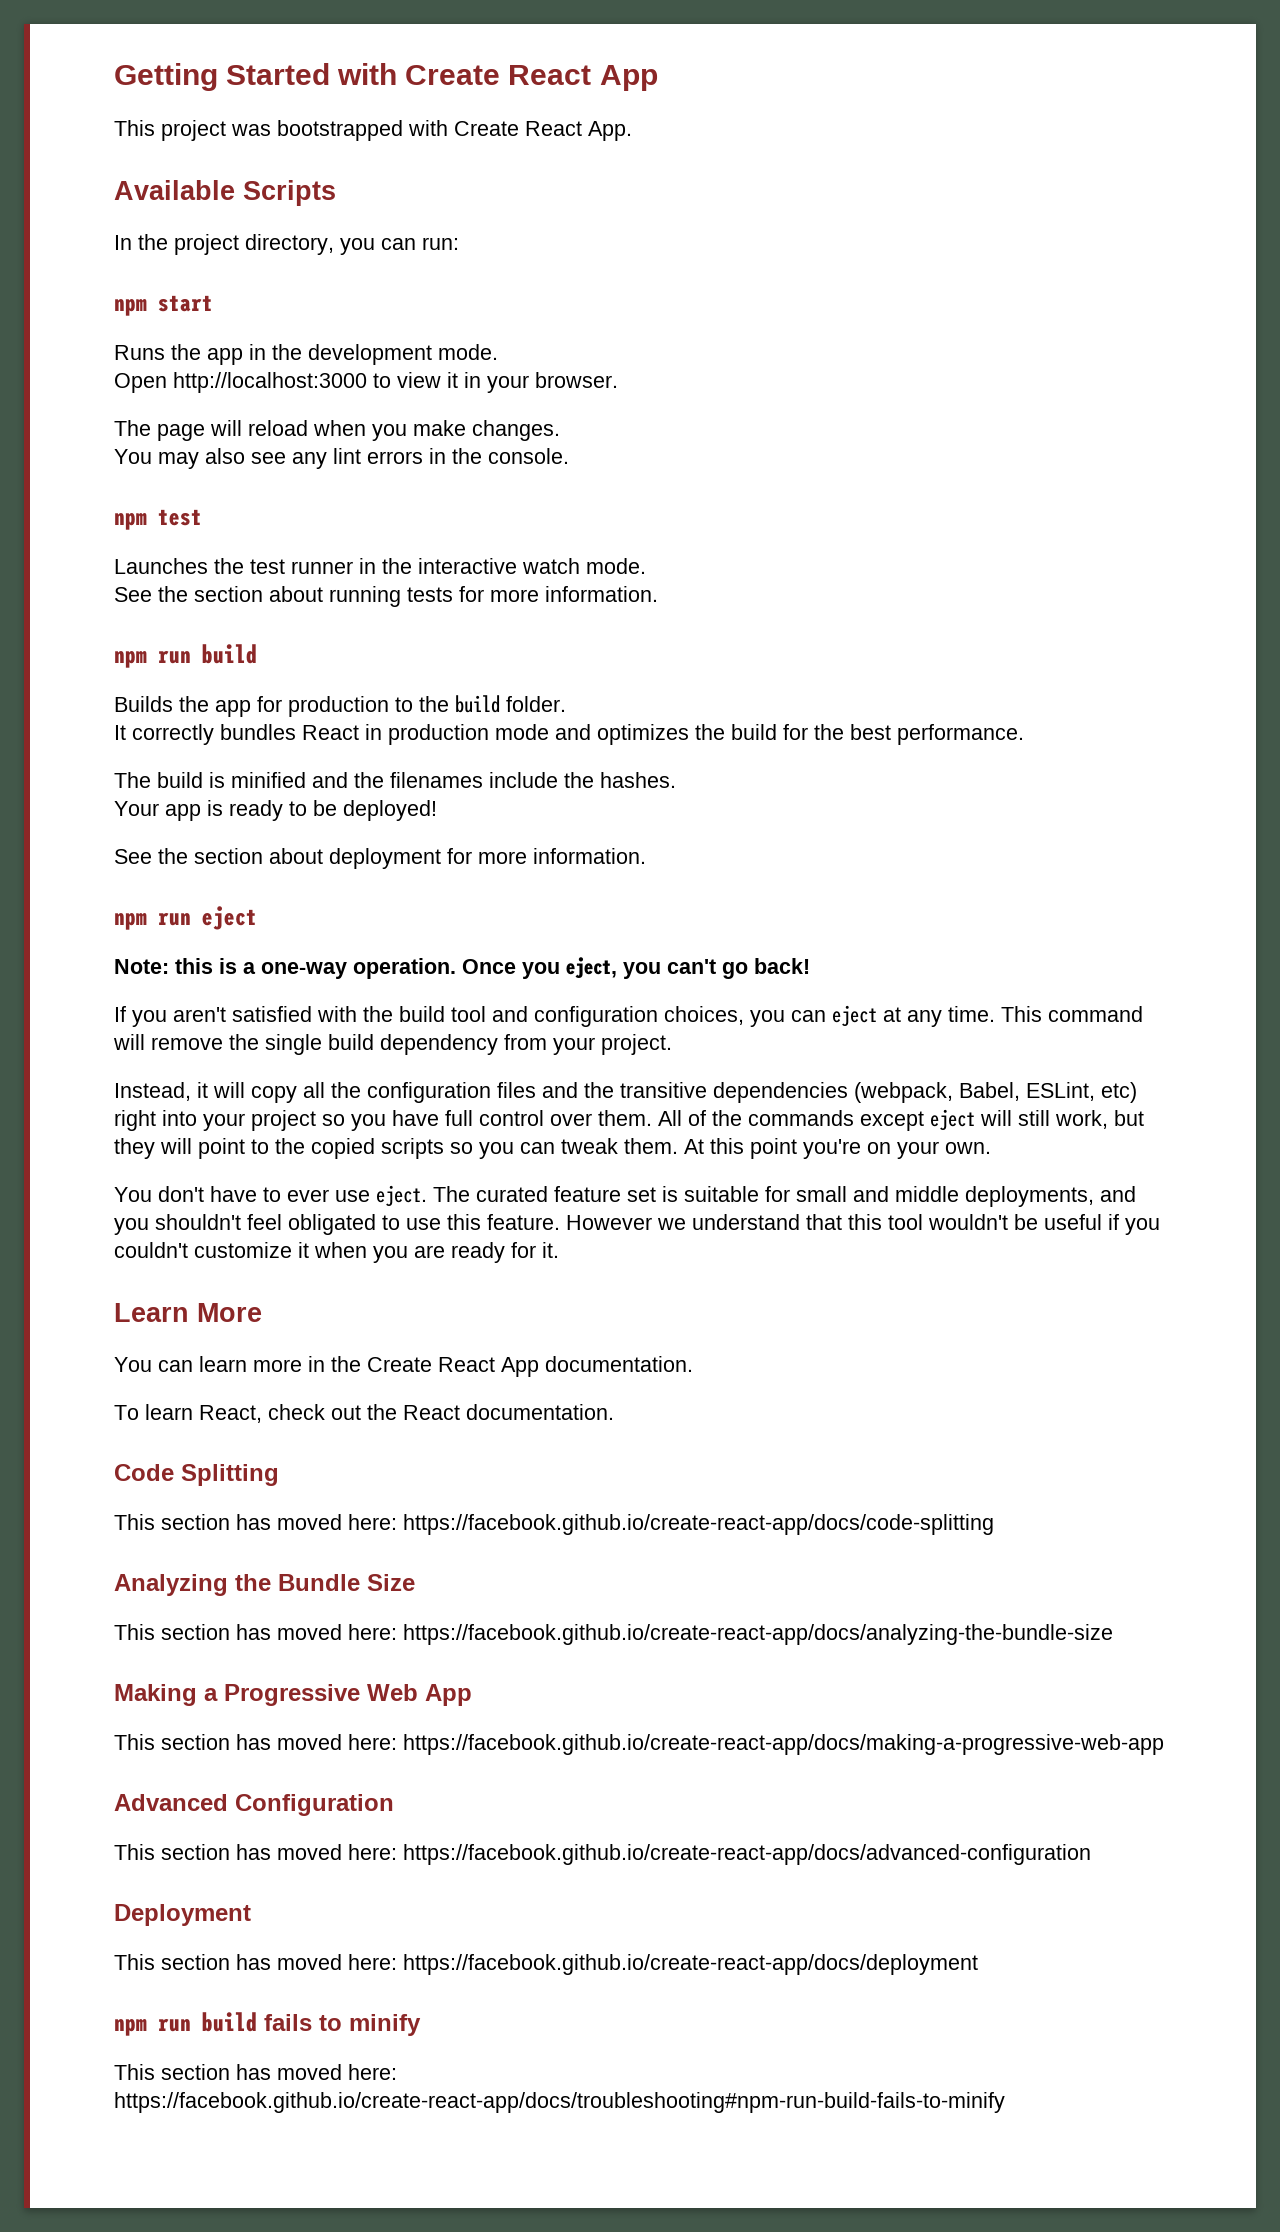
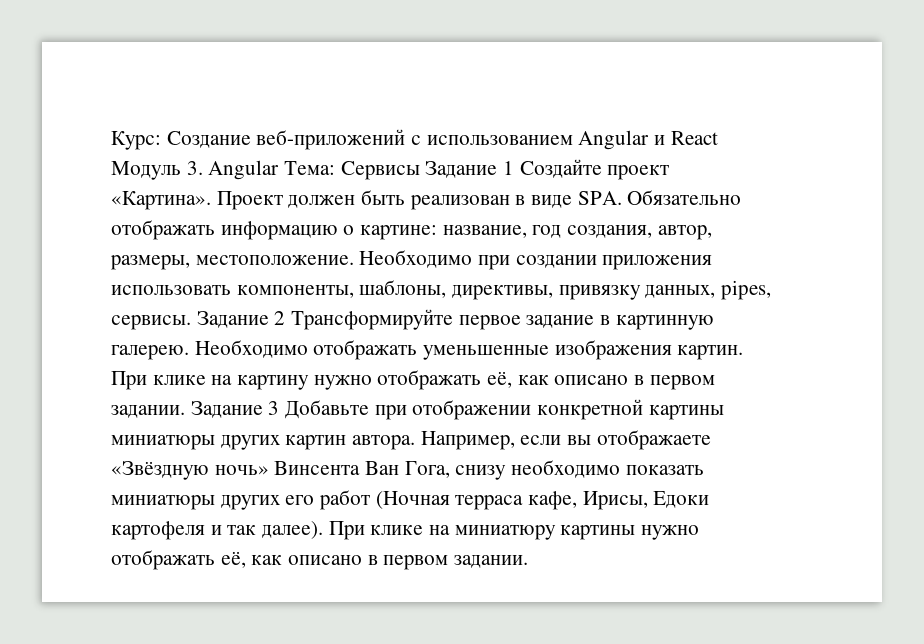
- Getting Started with Create React App
- This project was bootstrapped with Create React App.
- Available Scripts
- In the project directory, you can run:
- npm start
- Runs the app in the development mode.
- Open http://localhost:3000 to view it in your browser.
- The page will reload when you make changes.
- You may also see any lint errors in the console.
- npm test
- Launches the test runner in the interactive watch mode.
- See the section about running tests for more information.
- npm run build
- Builds the app for production to the build folder.
- It correctly bundles React in production mode and optimizes the build for the best performance.
- The build is minified and the filenames include the hashes.
- Your app is ready to be deployed!
- See the section about deployment for more information.
- npm run eject
- Note: this is a one-way operation. Once you eject, you can't go back!
- If you aren't satisfied with the build tool and configuration choices, you can eject at any time. This command will remove the single build dependency from your project.
- Instead, it will copy all the configuration files and the transitive dependencies (webpack, Babel, ESLint, etc) right into your project so you have full control over them. All of the commands except eject will still work, but they will point to the copied scripts so you can tweak them. At this point you're on your own.
- You don't have to ever use eject. The curated feature set is suitable for small and middle deployments, and you shouldn't feel obligated to use this feature. However we understand that this tool wouldn't be useful if you couldn't customize it when you are ready for it.
- Learn More
- You can learn more in the Create React App documentation.
- To learn React, check out the React documentation.
- Code Splitting
- This section has moved here: https://facebook.github.io/create-react-app/docs/code-splitting
- Analyzing the Bundle Size
- This section has moved here: https://facebook.github.io/create-react-app/docs/analyzing-the-bundle-size
- Making a Progressive Web App
- This section has moved here: https://facebook.github.io/create-react-app/docs/making-a-progressive-web-app
- Advanced Configuration
- This section has moved here: https://facebook.github.io/create-react-app/docs/advanced-configuration
- Deployment
- This section has moved here: https://facebook.github.io/create-react-app/docs/deployment
- npm run build fails to minify
- This section has moved here: https://facebook.github.io/create-react-app/docs/troubleshooting#npm-run-build-fails-to-minify
+ Курс: Создание веб-приложений с использованием Angular и React Модуль 3. Angular Тема: Сервисы Задание 1 Создайте проект «Картина». Проект должен быть реализован в виде SPA. Обязательно отображать информацию о картине: название, год создания, автор, размеры, местоположение. Необходимо при создании приложения использовать компоненты, шаблоны, директивы, привязку данных, pipes, сервисы. Задание 2 Трансформируйте первое задание в картинную галерею. Необходимо отображать уменьшенные изображения картин. При клике на картину нужно отображать её, как описано в первом задании. Задание 3 Добавьте при отображении конкретной картины миниатюры других картин автора. Например, если вы отображаете «Звёздную ночь» Винсента Ван Гога, снизу необходимо показать миниатюры других его работ (Ночная терраса кафе, Ирисы, Едоки картофеля и так далее). При клике на миниатюру картины нужно отображать её, как описано в первом задании.

